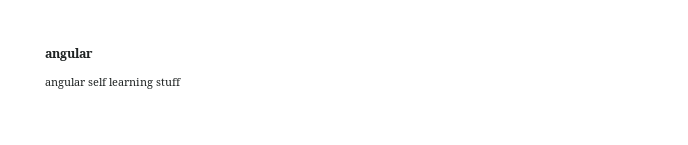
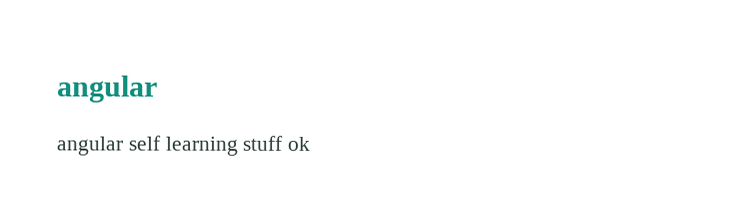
- angular self learning stuff
+ angular self learning stuff ok

